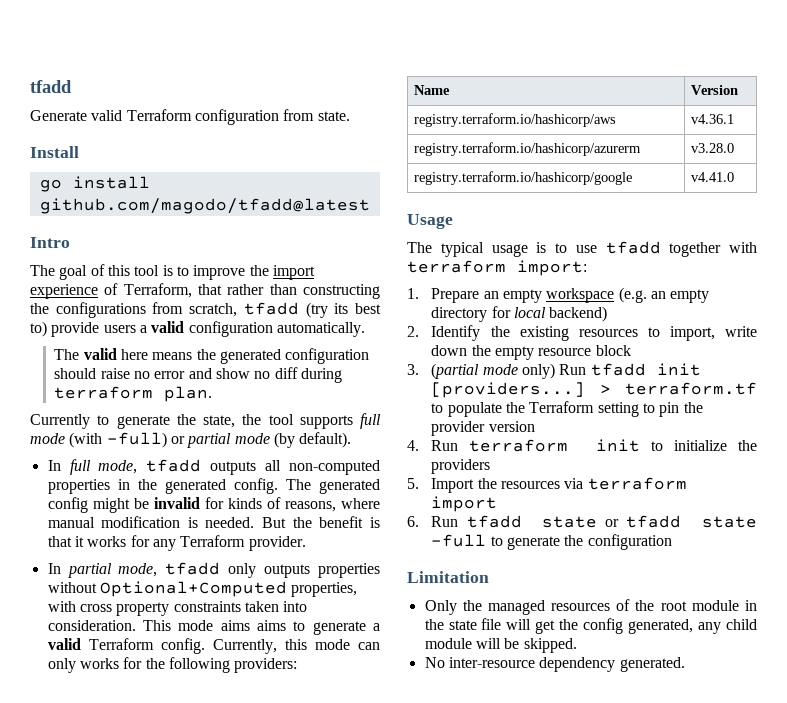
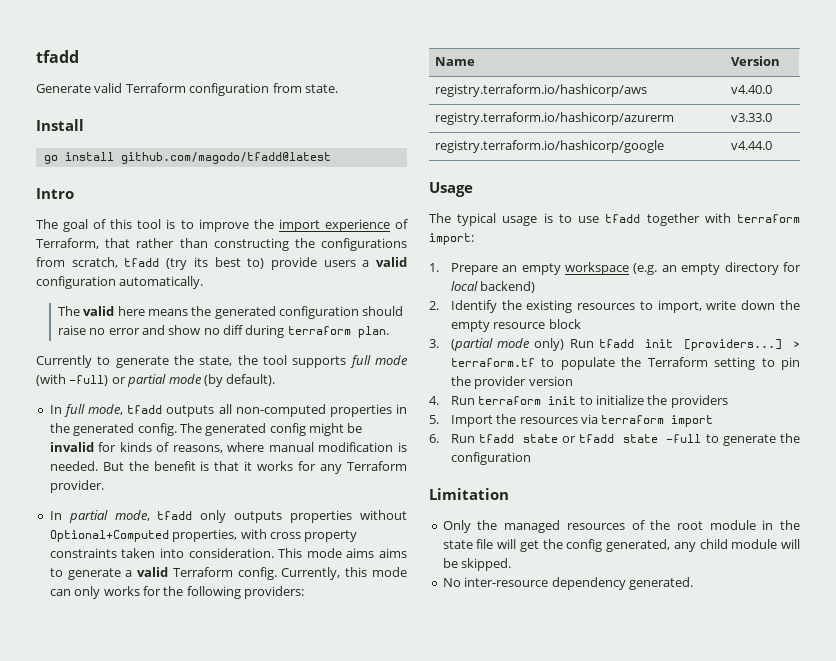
- registry.terraform.io/hashicorp/aws | v4.36.1
+ registry.terraform.io/hashicorp/aws | v4.40.0
- registry.terraform.io/hashicorp/azurerm | v3.28.0
+ registry.terraform.io/hashicorp/azurerm | v3.33.0
- registry.terraform.io/hashicorp/google | v4.41.0
+ registry.terraform.io/hashicorp/google | v4.44.0

